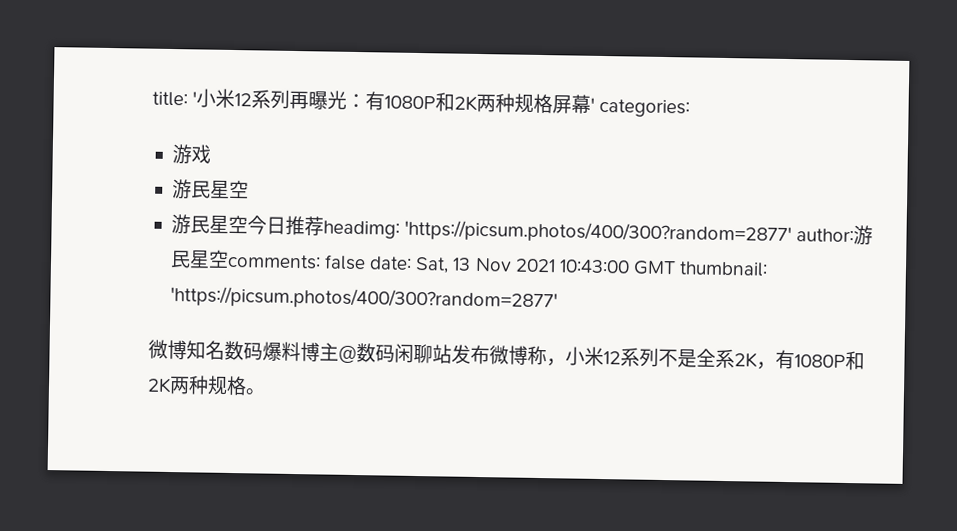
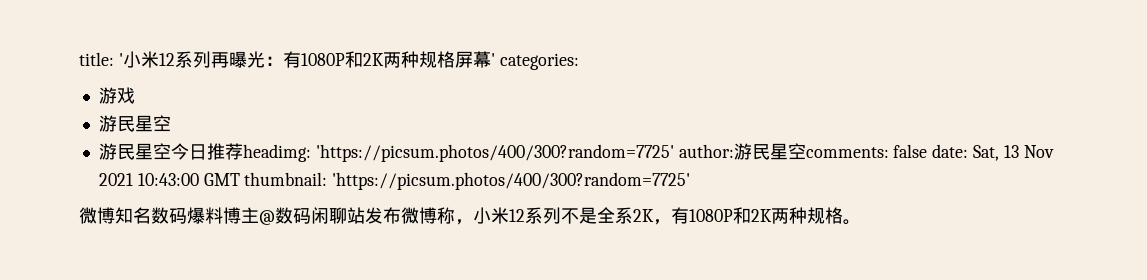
- 游民星空今日推荐headimg: 'https://picsum.photos/400/300?random=2877' author:游民星空comments: false date: Sat, 13 Nov 2021 10:43:00 GMT thumbnail: 'https://picsum.photos/400/300?random=2877'
+ 游民星空今日推荐headimg: 'https://picsum.photos/400/300?random=7725' author:游民星空comments: false date: Sat, 13 Nov 2021 10:43:00 GMT thumbnail: 'https://picsum.photos/400/300?random=7725'

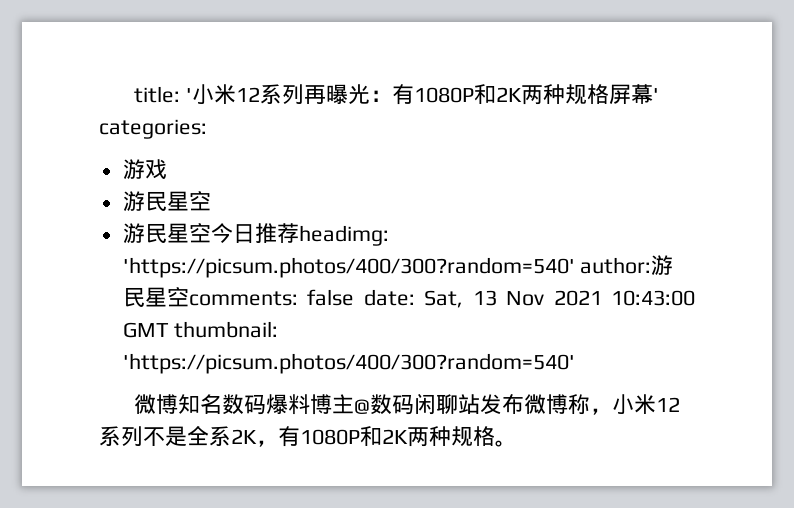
- 游民星空今日推荐headimg: 'https://picsum.photos/400/300?random=7725' author:游民星空comments: false date: Sat, 13 Nov 2021 10:43:00 GMT thumbnail: 'https://picsum.photos/400/300?random=7725'
+ 游民星空今日推荐headimg: 'https://picsum.photos/400/300?random=540' author:游民星空comments: false date: Sat, 13 Nov 2021 10:43:00 GMT thumbnail: 'https://picsum.photos/400/300?random=540'

